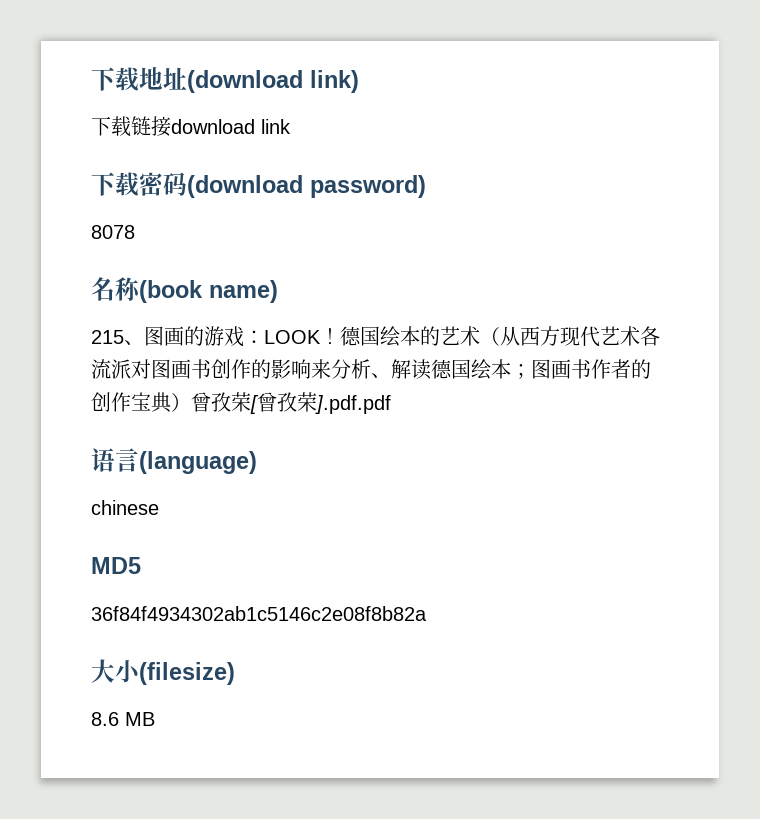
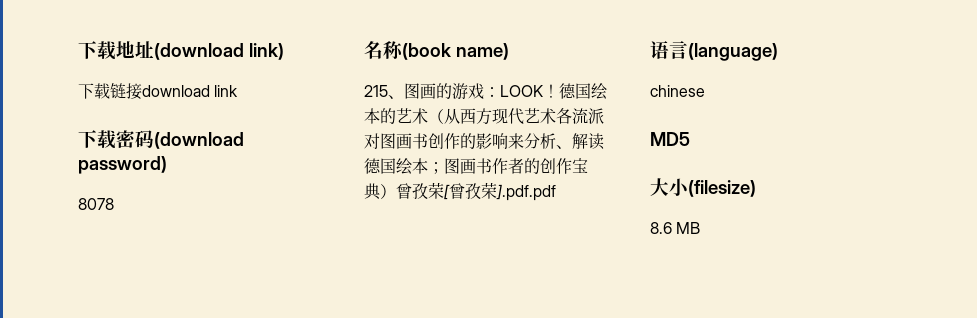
- 36f84f4934302ab1c5146c2e08f8b82a

